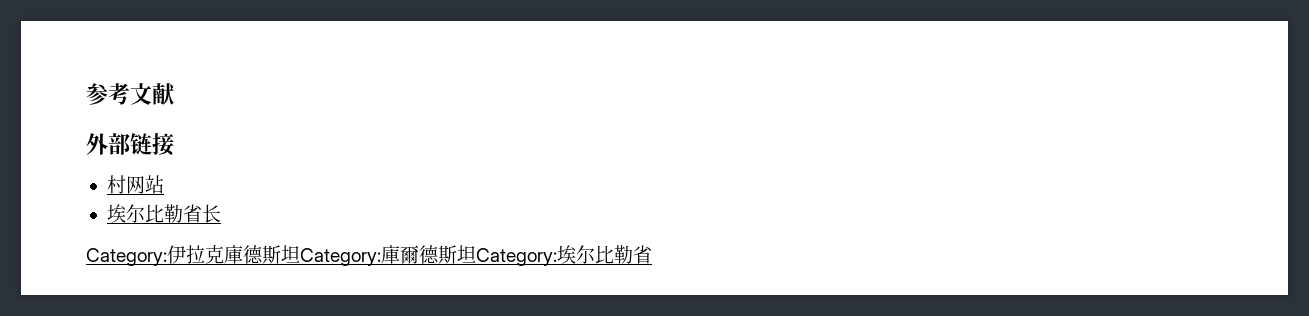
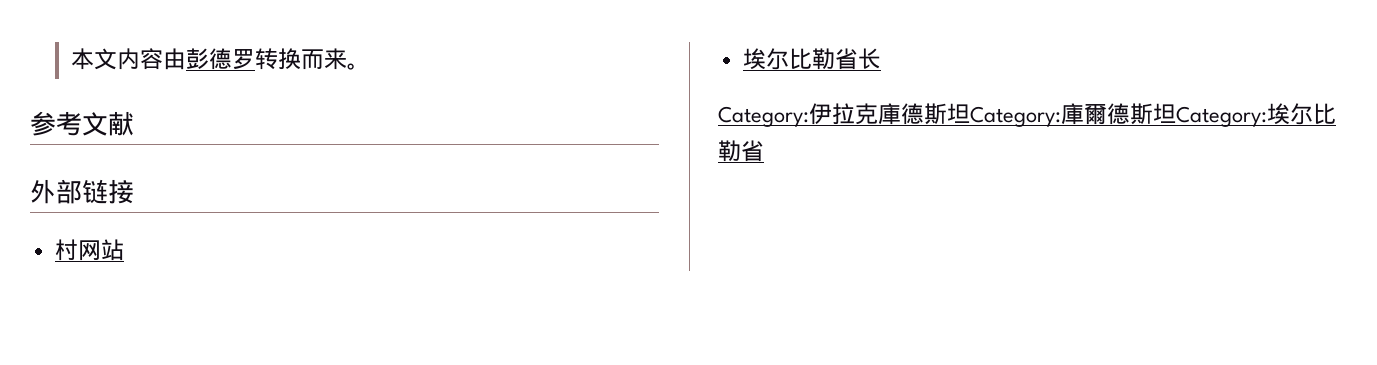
+ 本文内容由彭德罗转换而来。

